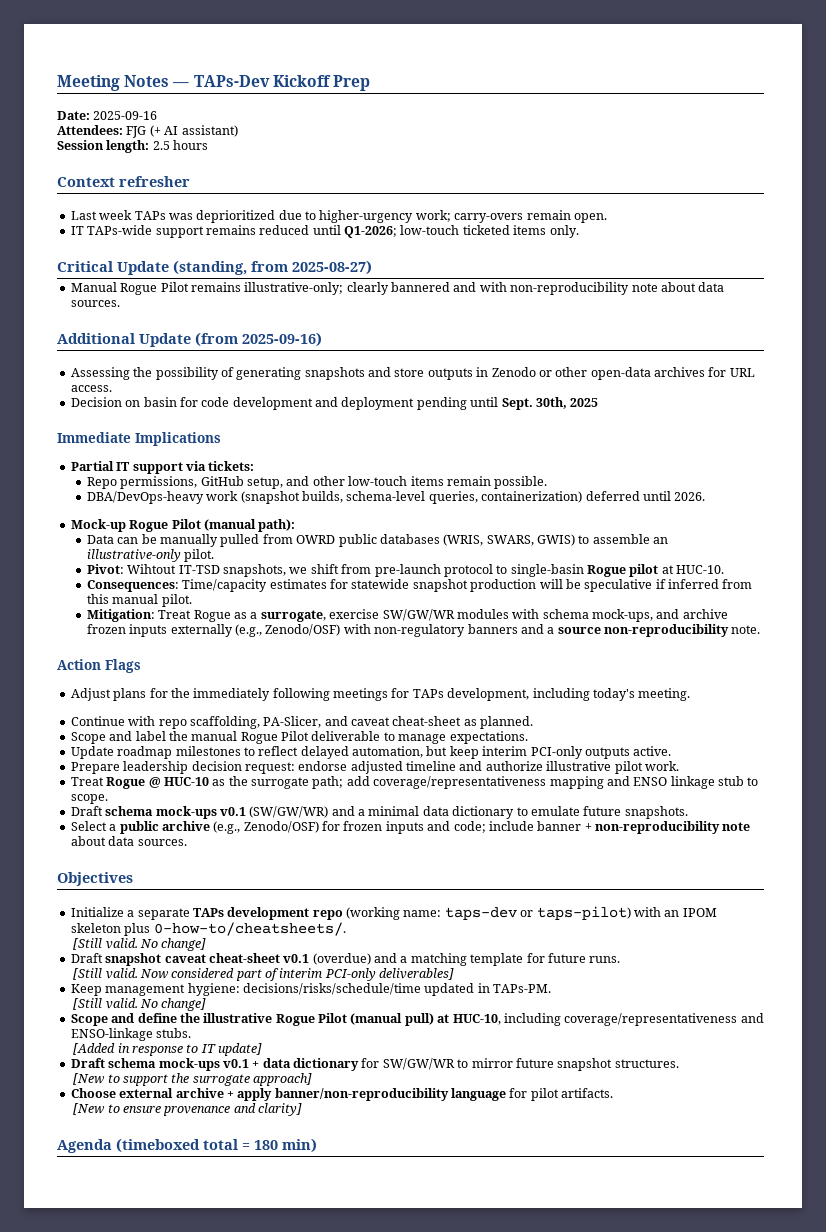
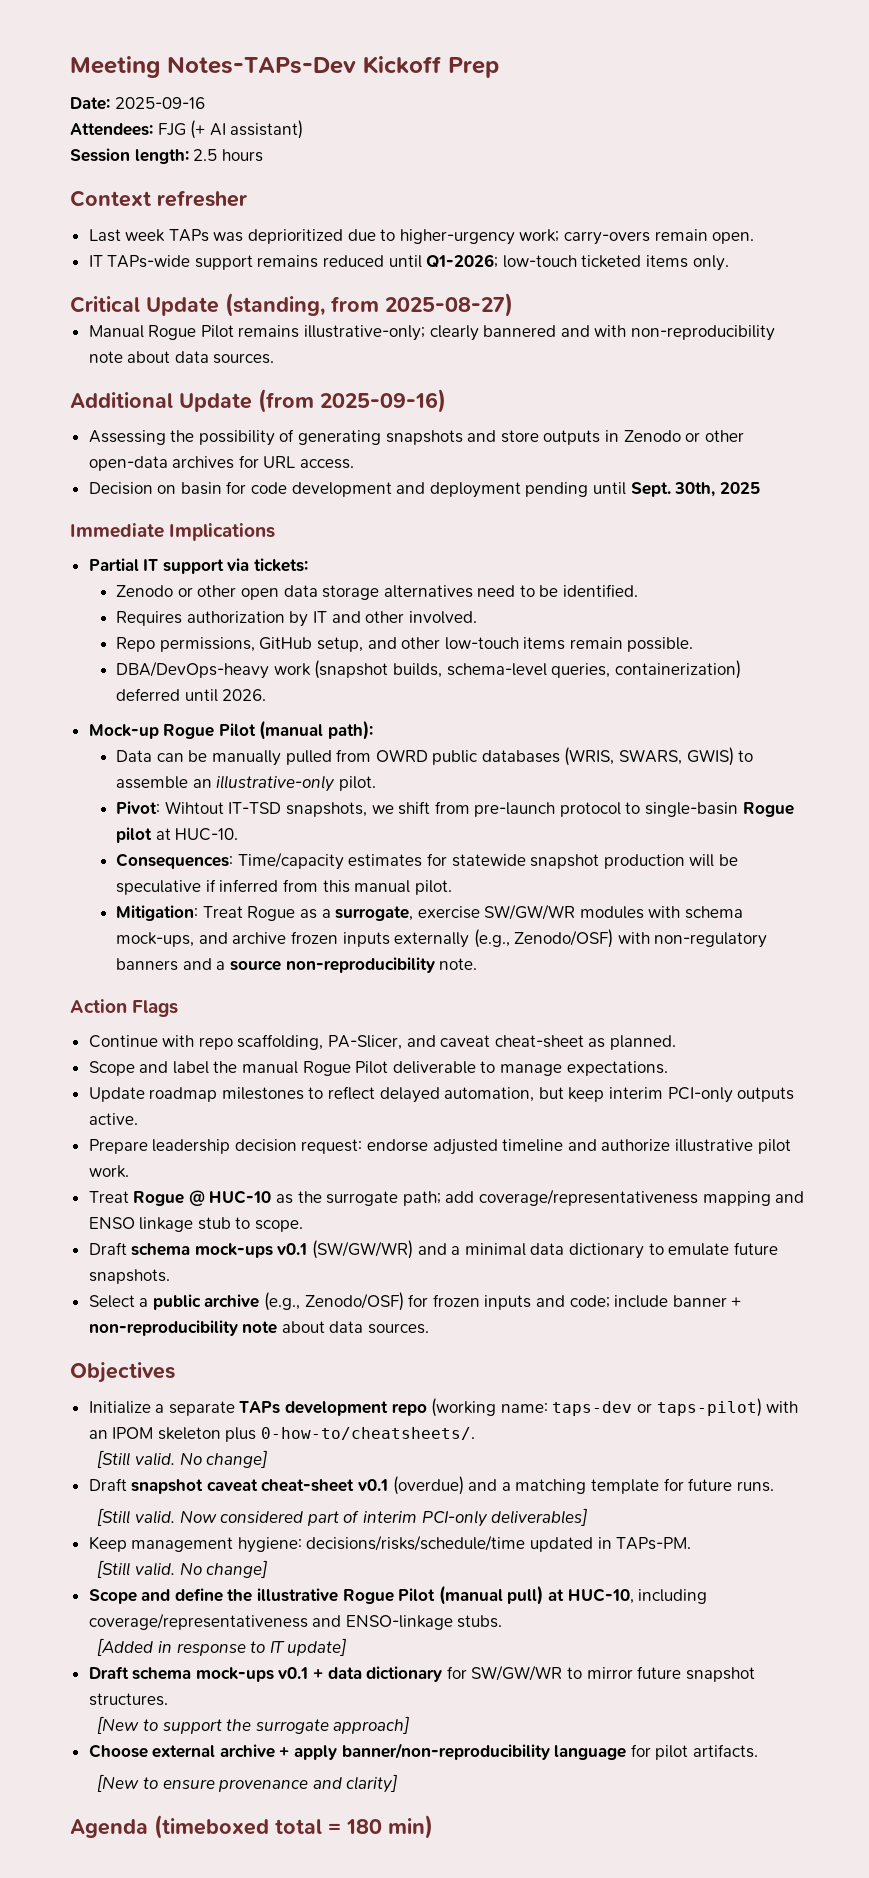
- Meeting Notes — TAPs-Dev Kickoff Prep
+ Meeting Notes-TAPs-Dev Kickoff Prep
+ Zenodo or other open data storage alternatives need to be identified.
+ Requires authorization by IT and other involved.
- Adjust plans for the immediately following meetings for TAPs development, including today's meeting.

